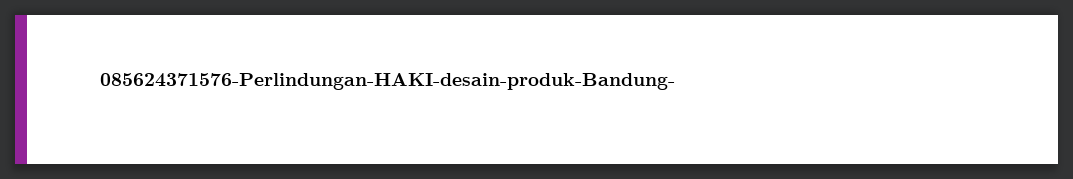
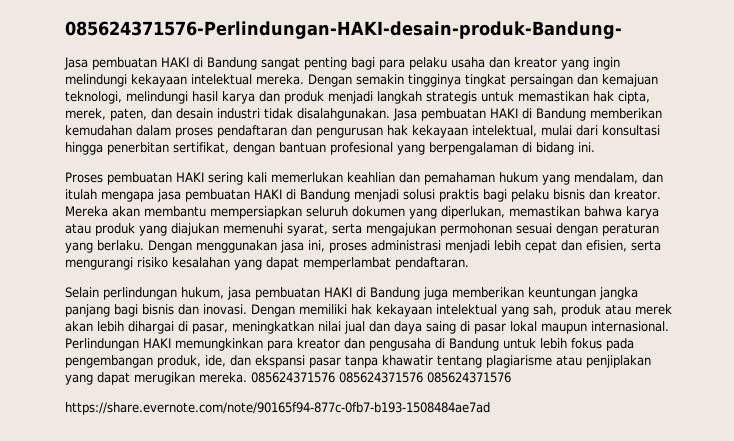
+ Jasa pembuatan HAKI di Bandung sangat penting bagi para pelaku usaha dan kreator yang ingin melindungi kekayaan intelektual mereka. Dengan semakin tingginya tingkat persaingan dan kemajuan teknologi, melindungi hasil karya dan produk menjadi langkah strategis untuk memastikan hak cipta, merek, paten, dan desain industri tidak disalahgunakan. Jasa pembuatan HAKI di Bandung memberikan kemudahan dalam proses pendaftaran dan pengurusan hak kekayaan intelektual, mulai dari konsultasi hingga penerbitan sertifikat, dengan bantuan profesional yang berpengalaman di bidang ini.
+ Proses pembuatan HAKI sering kali memerlukan keahlian dan pemahaman hukum yang mendalam, dan itulah mengapa jasa pembuatan HAKI di Bandung menjadi solusi praktis bagi pelaku bisnis dan kreator. Mereka akan membantu mempersiapkan seluruh dokumen yang diperlukan, memastikan bahwa karya atau produk yang diajukan memenuhi syarat, serta mengajukan permohonan sesuai dengan peraturan yang berlaku. Dengan menggunakan jasa ini, proses administrasi menjadi lebih cepat dan efisien, serta mengurangi risiko kesalahan yang dapat memperlambat pendaftaran.
+ Selain perlindungan hukum, jasa pembuatan HAKI di Bandung juga memberikan keuntungan jangka panjang bagi bisnis dan inovasi. Dengan memiliki hak kekayaan intelektual yang sah, produk atau merek akan lebih dihargai di pasar, meningkatkan nilai jual dan daya saing di pasar lokal maupun internasional. Perlindungan HAKI memungkinkan para kreator dan pengusaha di Bandung untuk lebih fokus pada pengembangan produk, ide, dan ekspansi pasar tanpa khawatir tentang plagiarisme atau penjiplakan yang dapat merugikan mereka. 085624371576 085624371576 085624371576
+ https://share.evernote.com/note/90165f94-877c-0fb7-b193-1508484ae7ad

